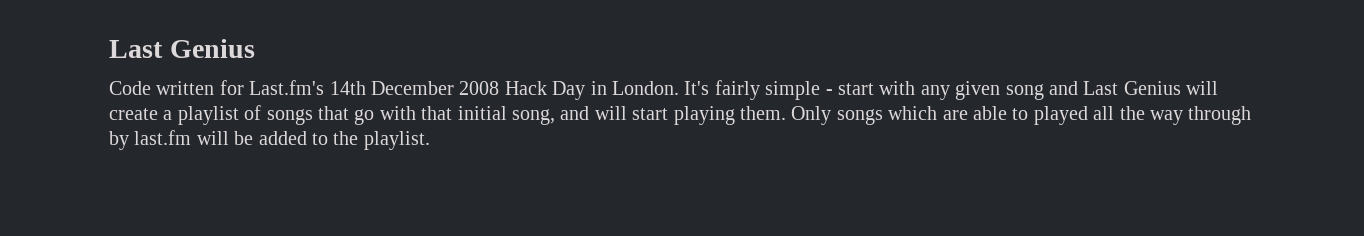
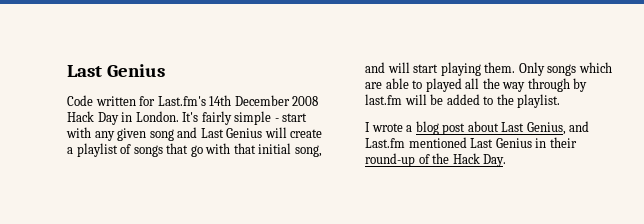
+ I wrote a blog post about Last Genius, and Last.fm mentioned Last Genius in their round-up of the Hack Day.

